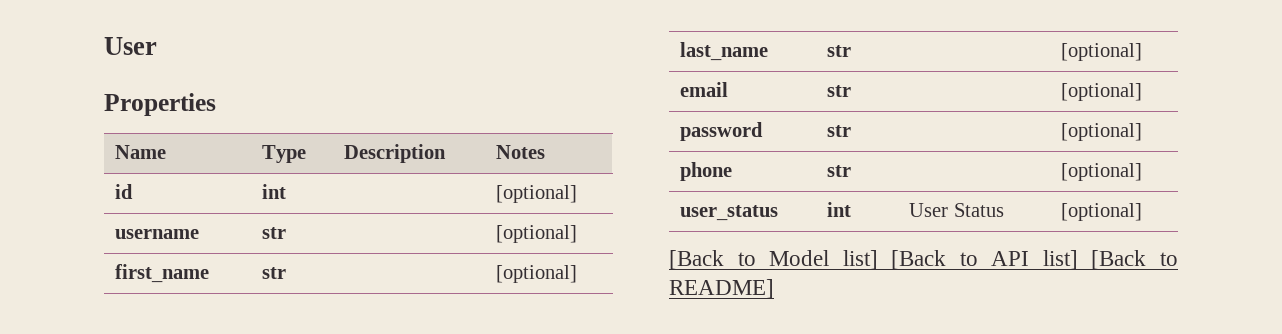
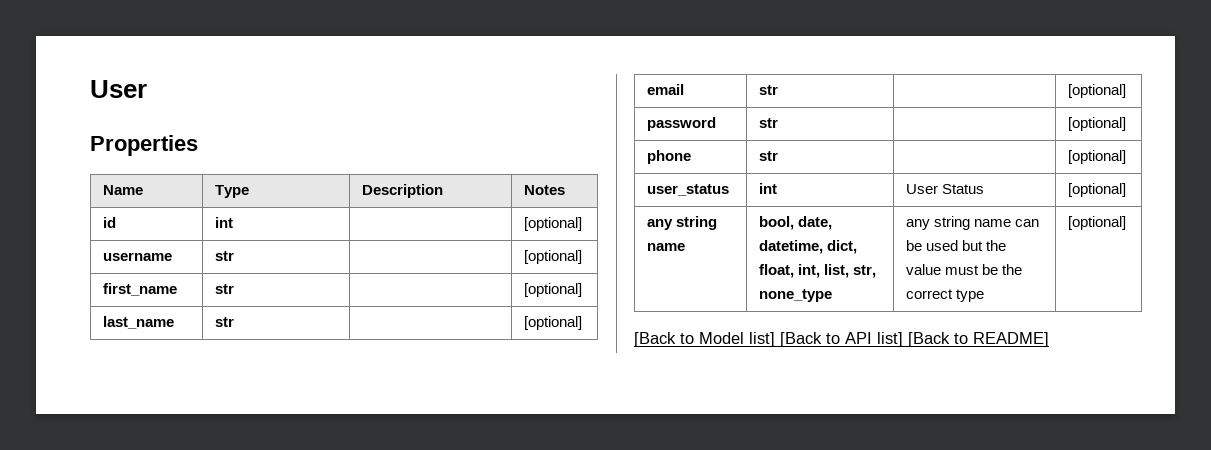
+ any string name | bool, date, datetime, dict, float, int, list, str, none_type | any string name can be used but the value must be the correct type | [optional]

